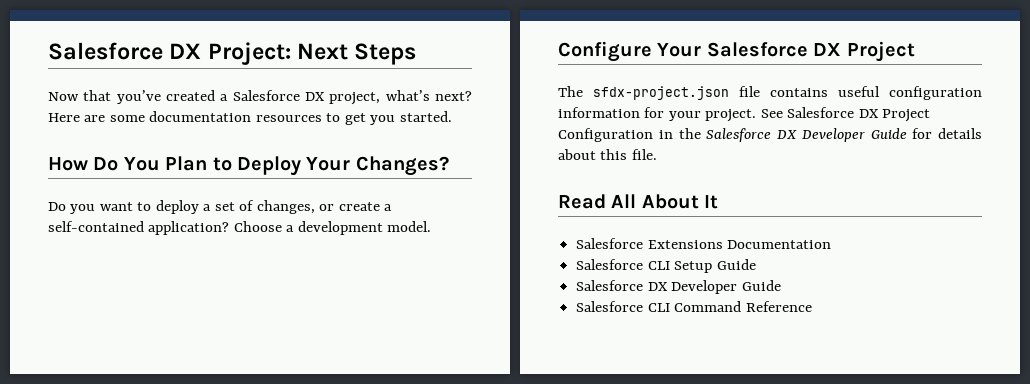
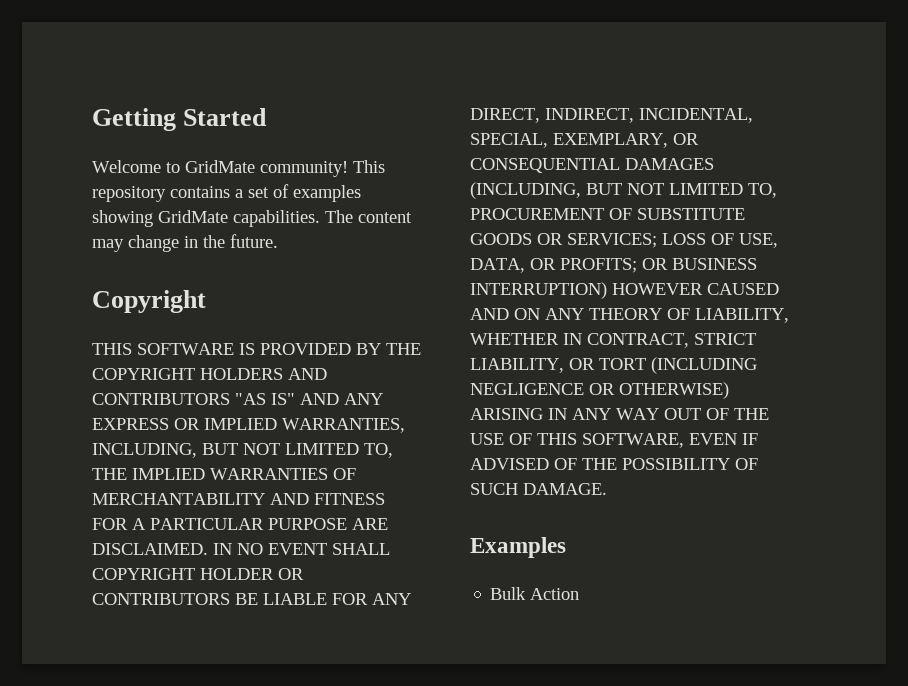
- Salesforce DX Project: Next Steps
- Now that you’ve created a Salesforce DX project, what’s next? Here are some documentation resources to get you started.
- How Do You Plan to Deploy Your Changes?
- Do you want to deploy a set of changes, or create a self-contained application? Choose a development model.
- Configure Your Salesforce DX Project
- The sfdx-project.json file contains useful configuration information for your project. See Salesforce DX Project Configuration in the Salesforce DX Developer Guide for details about this file.
- Read All About It
- Salesforce Extensions Documentation
- Salesforce CLI Setup Guide
- Salesforce DX Developer Guide
- Salesforce CLI Command Reference
+ Getting Started
+ Welcome to GridMate community! This repository contains a set of examples showing GridMate capabilities. The content may change in the future.
+ Copyright
+ THIS SOFTWARE IS PROVIDED BY THE COPYRIGHT HOLDERS AND CONTRIBUTORS "AS IS" AND ANY EXPRESS OR IMPLIED WARRANTIES, INCLUDING, BUT NOT LIMITED TO, THE IMPLIED WARRANTIES OF MERCHANTABILITY AND FITNESS FOR A PARTICULAR PURPOSE ARE DISCLAIMED. IN NO EVENT SHALL COPYRIGHT HOLDER OR CONTRIBUTORS BE LIABLE FOR ANY DIRECT, INDIRECT, INCIDENTAL, SPECIAL, EXEMPLARY, OR CONSEQUENTIAL DAMAGES (INCLUDING, BUT NOT LIMITED TO, PROCUREMENT OF SUBSTITUTE GOODS OR SERVICES; LOSS OF USE, DATA, OR PROFITS; OR BUSINESS INTERRUPTION) HOWEVER CAUSED AND ON ANY THEORY OF LIABILITY, WHETHER IN CONTRACT, STRICT LIABILITY, OR TORT (INCLUDING NEGLIGENCE OR OTHERWISE) ARISING IN ANY WAY OUT OF THE USE OF THIS SOFTWARE, EVEN IF ADVISED OF THE POSSIBILITY OF SUCH DAMAGE.
+ Examples
+ Bulk Action

